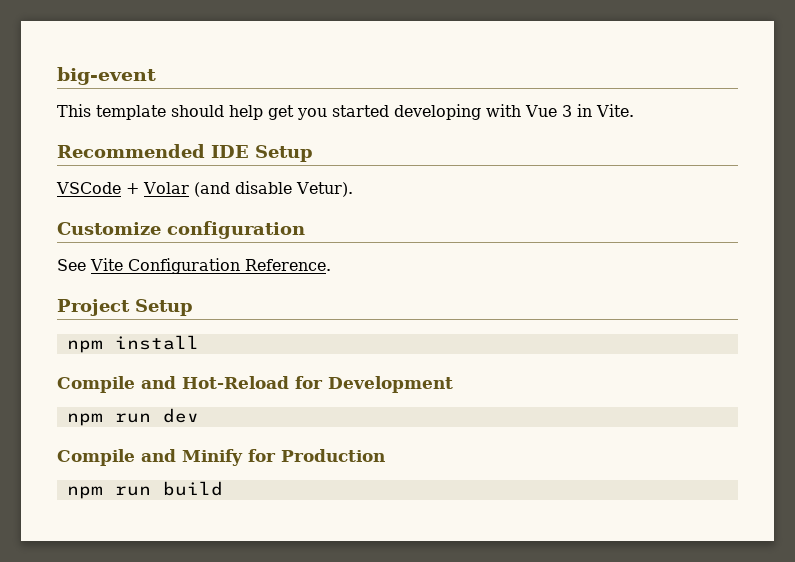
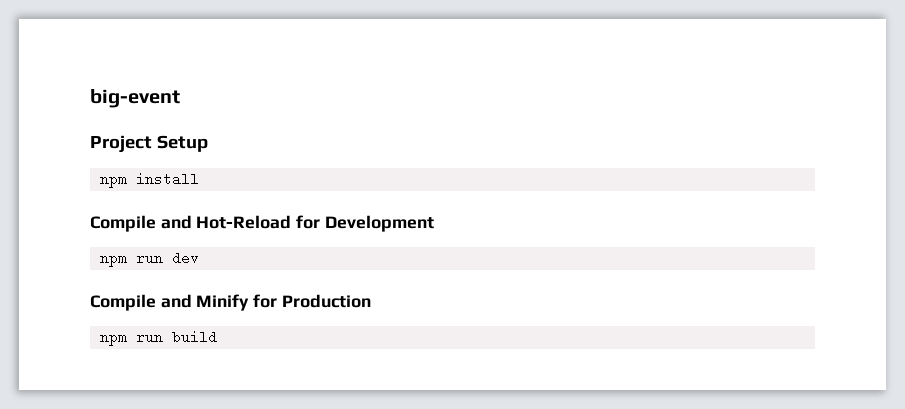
- This template should help get you started developing with Vue 3 in Vite.
- Recommended IDE Setup
- VSCode + Volar (and disable Vetur).
- Customize configuration
- See Vite Configuration Reference.

